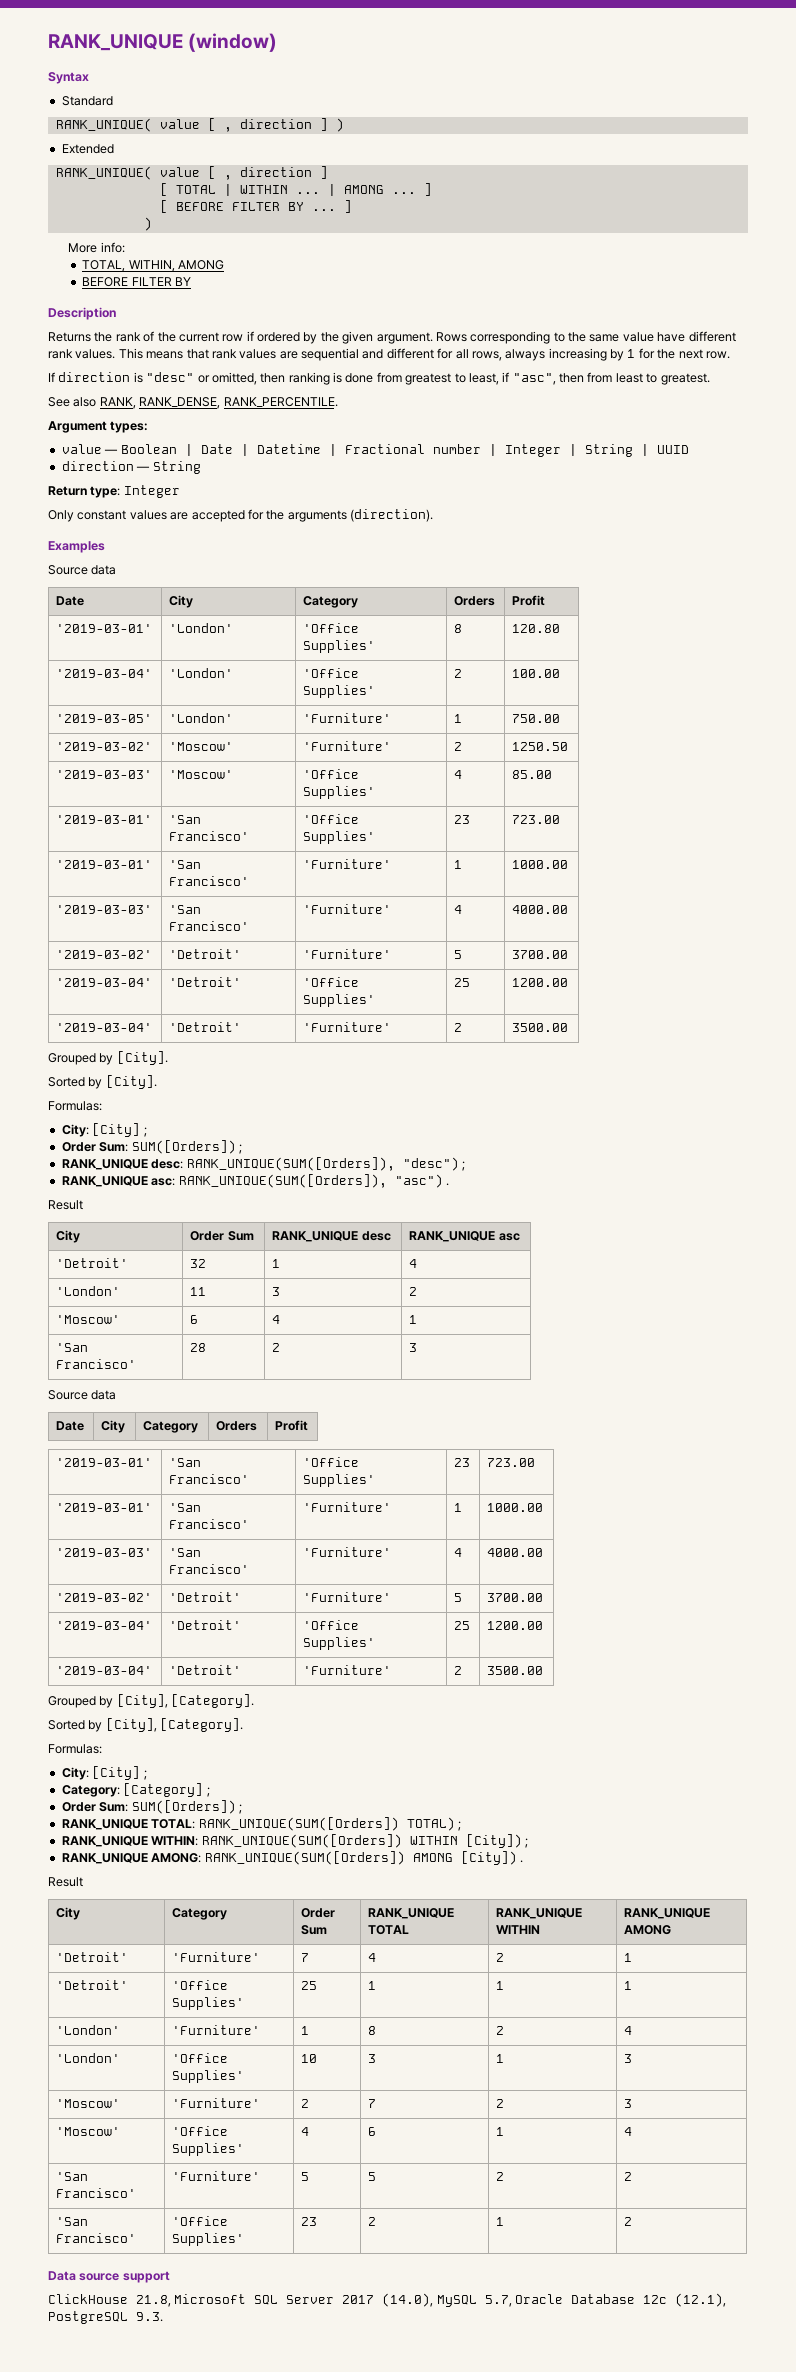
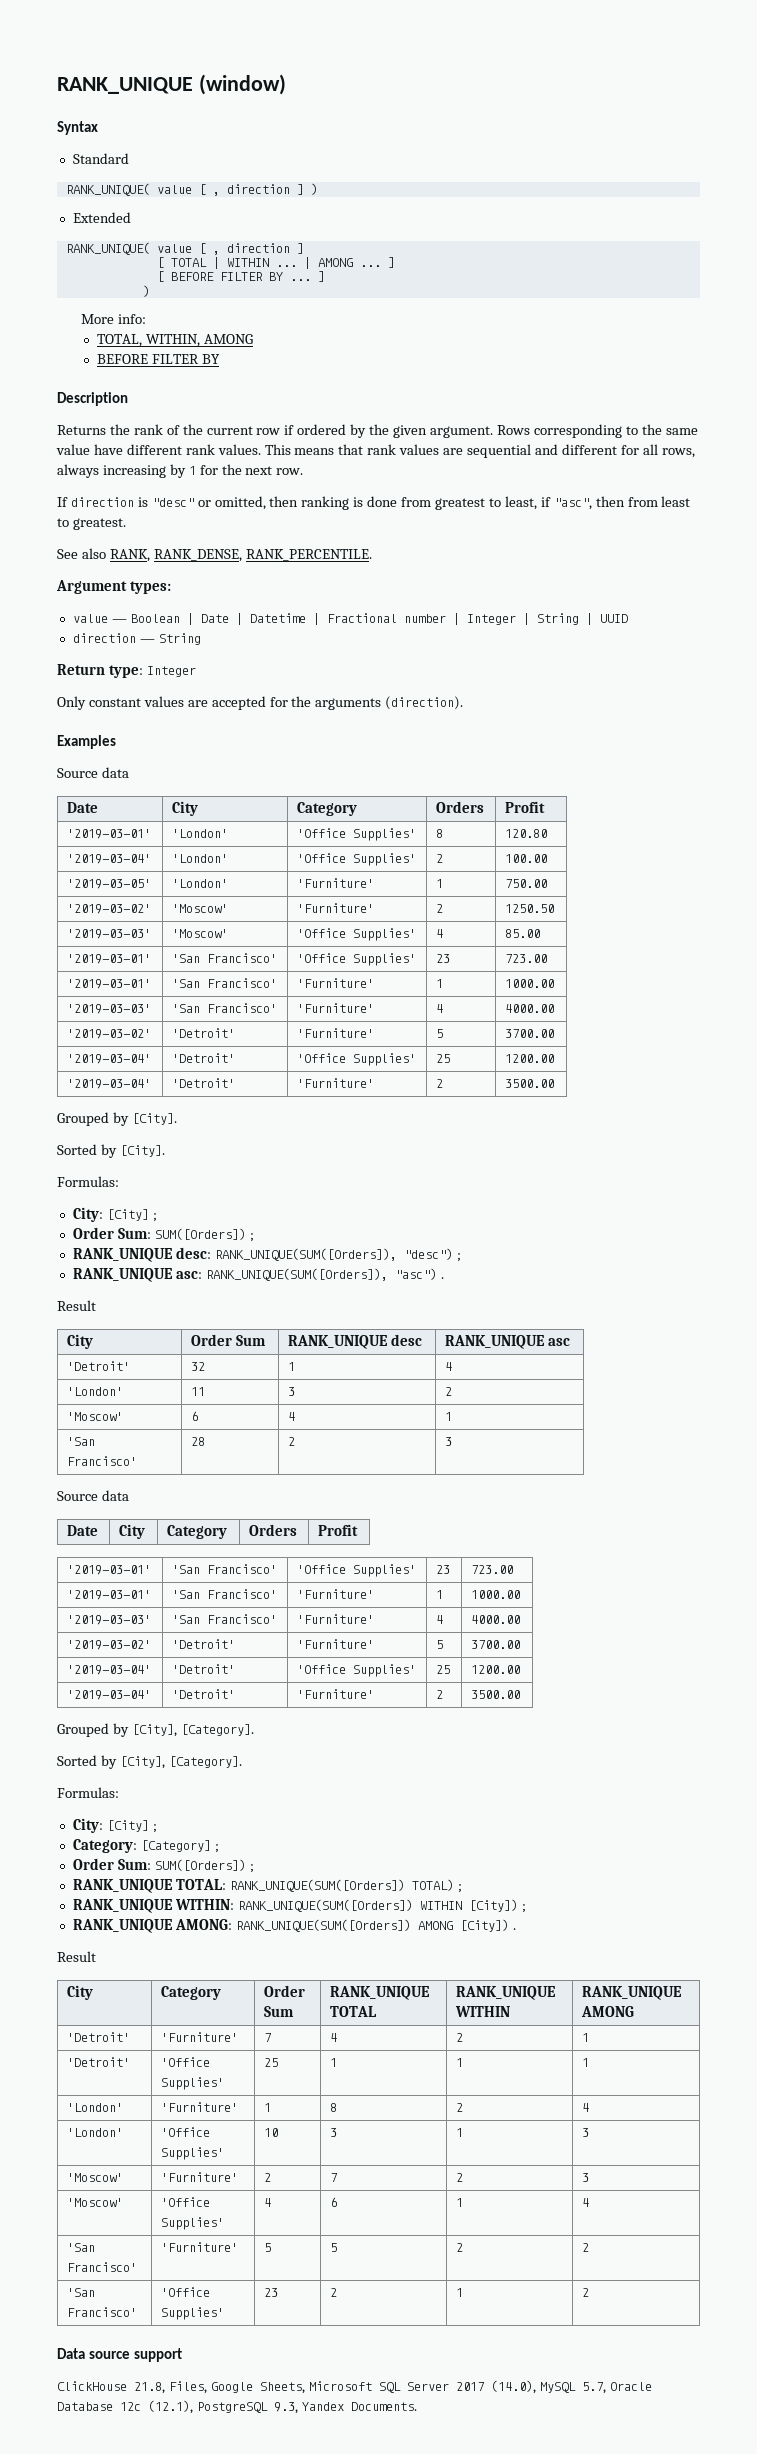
- ClickHouse 21.8, Microsoft SQL Server 2017 (14.0), MySQL 5.7, Oracle Database 12c (12.1), PostgreSQL 9.3.
+ ClickHouse 21.8, Files, Google Sheets, Microsoft SQL Server 2017 (14.0), MySQL 5.7, Oracle Database 12c (12.1), PostgreSQL 9.3, Yandex Documents.

